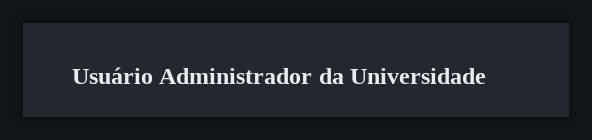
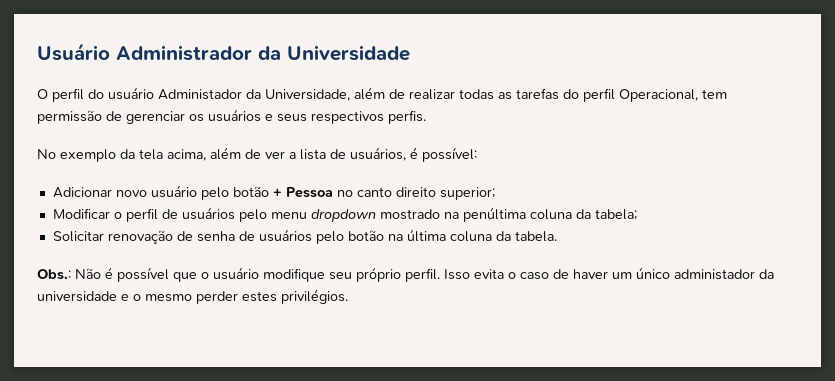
+ O perfil do usuário Administador da Universidade, além de realizar todas as tarefas do perfil Operacional, tem permissão de gerenciar os usuários e seus respectivos perfis.
+ No exemplo da tela acima, além de ver a lista de usuários, é possível:
+ Adicionar novo usuário pelo botão + Pessoa no canto direito superior;
+ Modificar o perfil de usuários pelo menu dropdown mostrado na penúltima coluna da tabela;
+ Solicitar renovação de senha de usuários pelo botão na última coluna da tabela.
+ Obs.: Não é possível que o usuário modifique seu próprio perfil. Isso evita o caso de haver um único administador da universidade e o mesmo perder estes privilégios.

